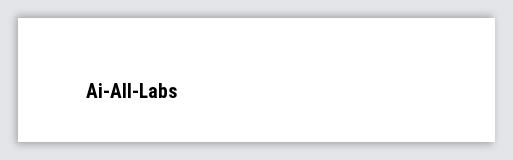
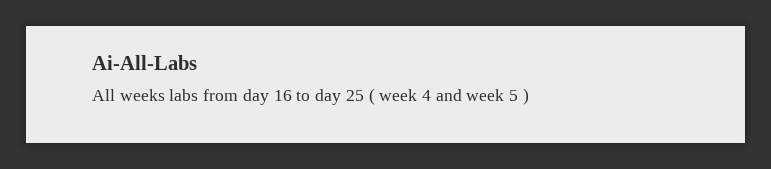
+ All weeks labs from day 16 to day 25 ( week 4 and week 5 )

